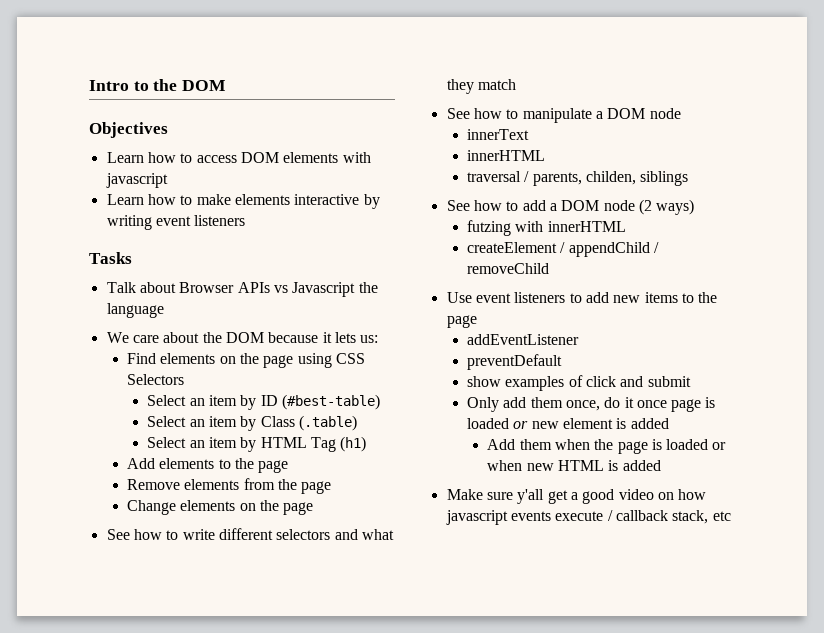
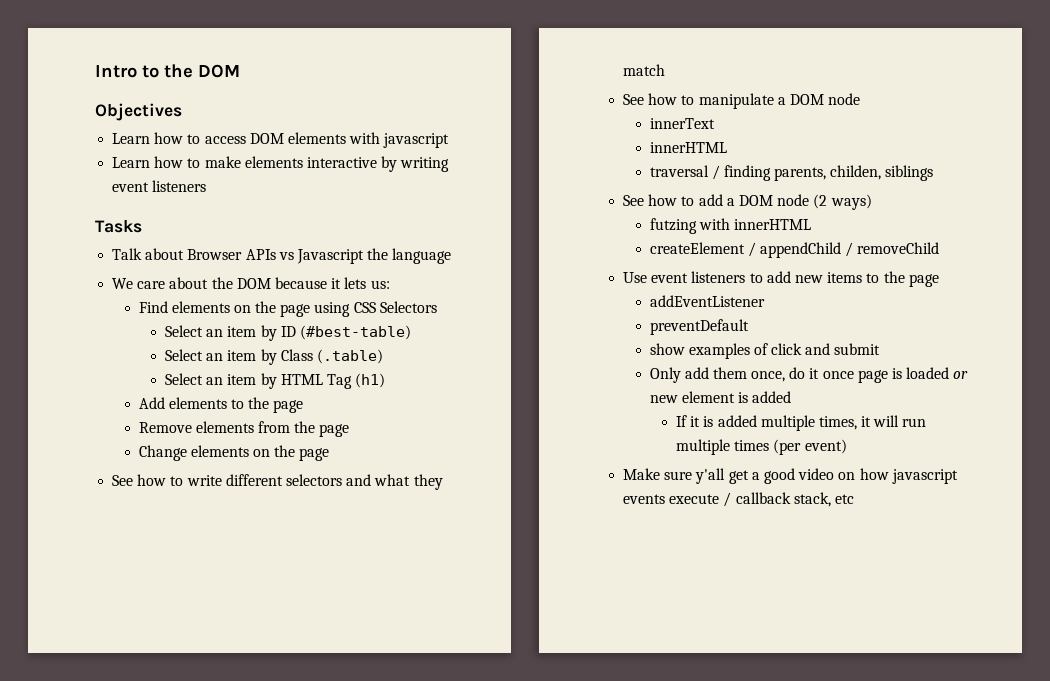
- traversal / parents, childen, siblings
+ traversal / finding parents, childen, siblings
- Add them when the page is loaded or when new HTML is added
+ If it is added multiple times, it will run multiple times (per event)

